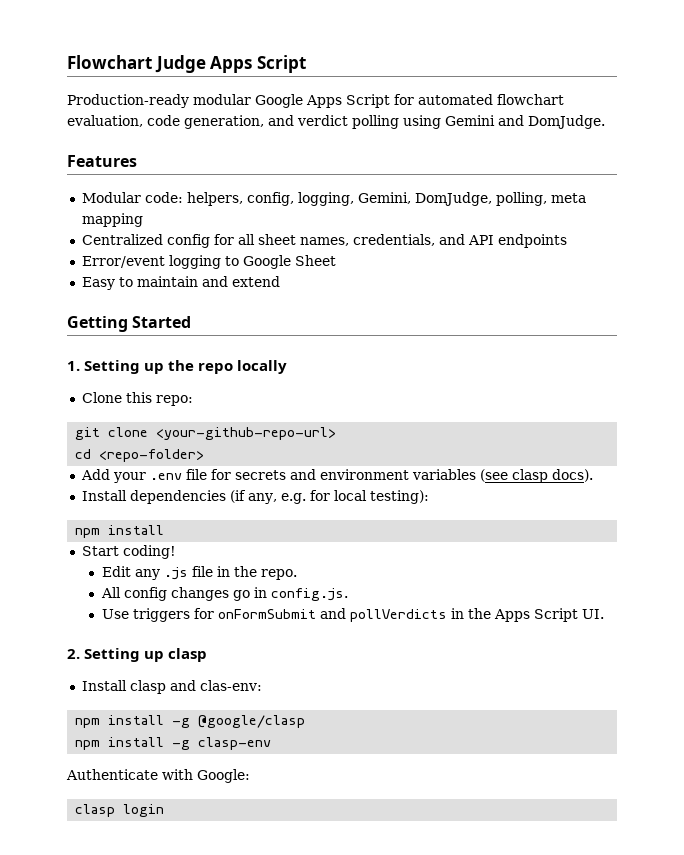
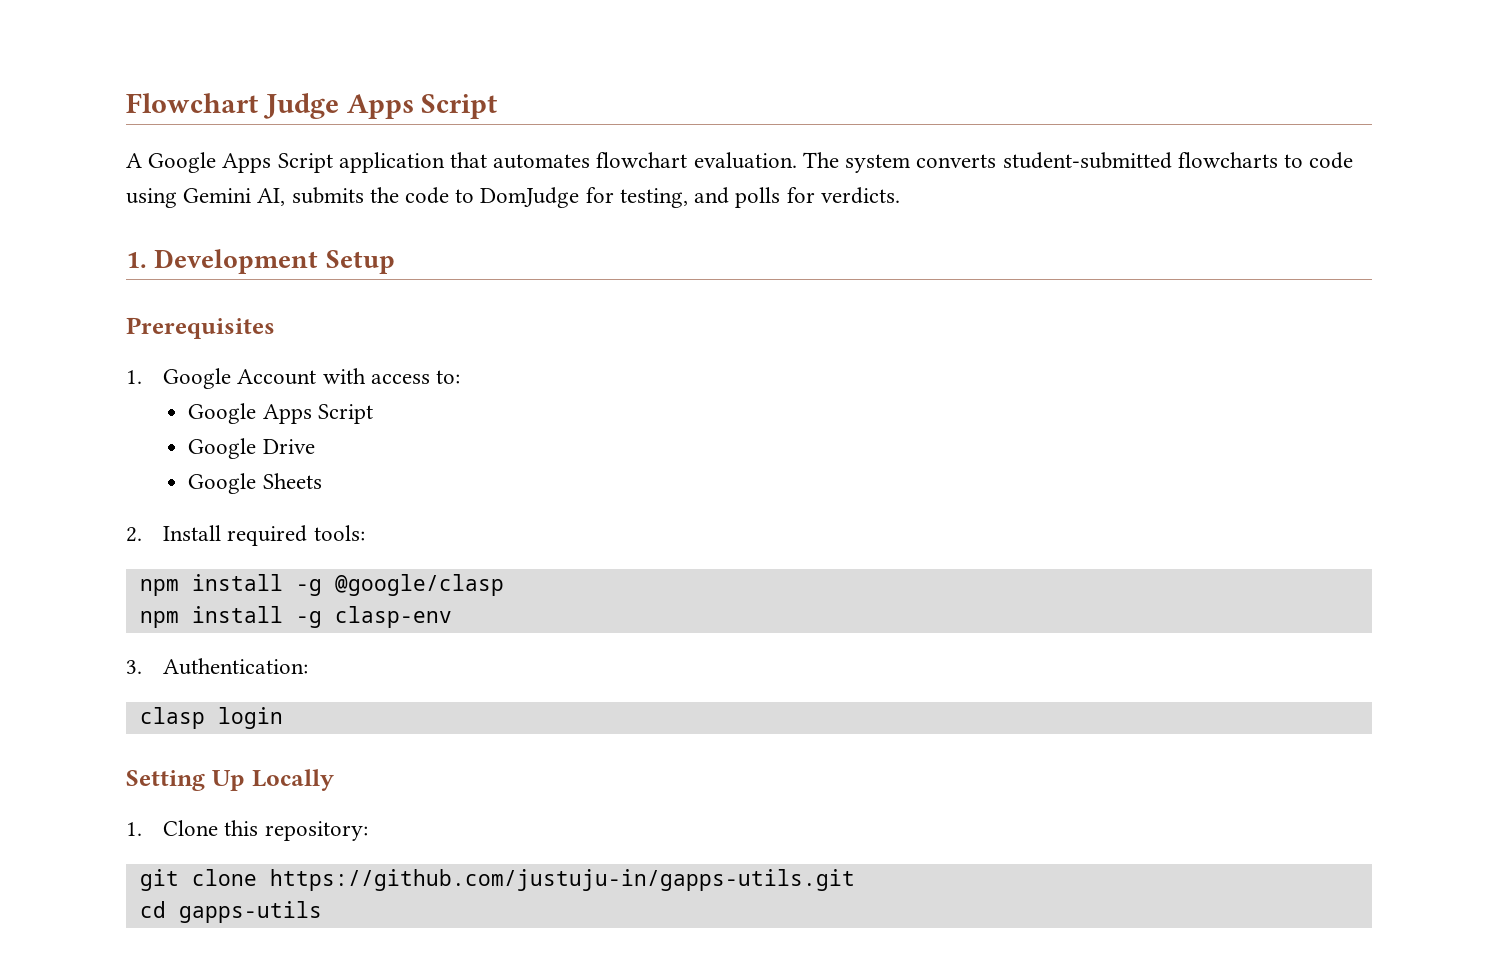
- Production-ready modular Google Apps Script for automated flowchart evaluation, code generation, and verdict polling using Gemini and DomJudge.
- Features
- Modular code: helpers, config, logging, Gemini, DomJudge, polling, meta mapping
- Centralized config for all sheet names, credentials, and API endpoints
- Error/event logging to Google Sheet
- Easy to maintain and extend
- Getting Started
- 1. Setting up the repo locally
- Clone this repo:
- git clone <your-github-repo-url>
- cd <repo-folder>
- Add your .env file for secrets and environment variables (see clasp docs).
- Install dependencies (if any, e.g. for local testing):
- npm install
- Start coding!
- Edit any .js file in the repo.
- All config changes go in config.js.
- Use triggers for onFormSubmit and pollVerdicts in the Apps Script UI.
- 2. Setting up clasp
- Install clasp and clas-env:
+ A Google Apps Script application that automates flowchart evaluation. The system converts student-submitted flowcharts to code using Gemini AI, submits the code to DomJudge for testing, and polls for verdicts.
+ 1. Development Setup
+ Prerequisites
+ 1. Google Account with access to:
+ Google Apps Script
+ Google Drive
+ Google Sheets
+ 2. Install required tools:
- Authenticate with Google:
+ 3. Authentication:
+ Setting Up Locally
+ 1. Clone this repository:
+ git clone https://github.com/justuju-in/gapps-utils.git
+ cd gapps-utils

